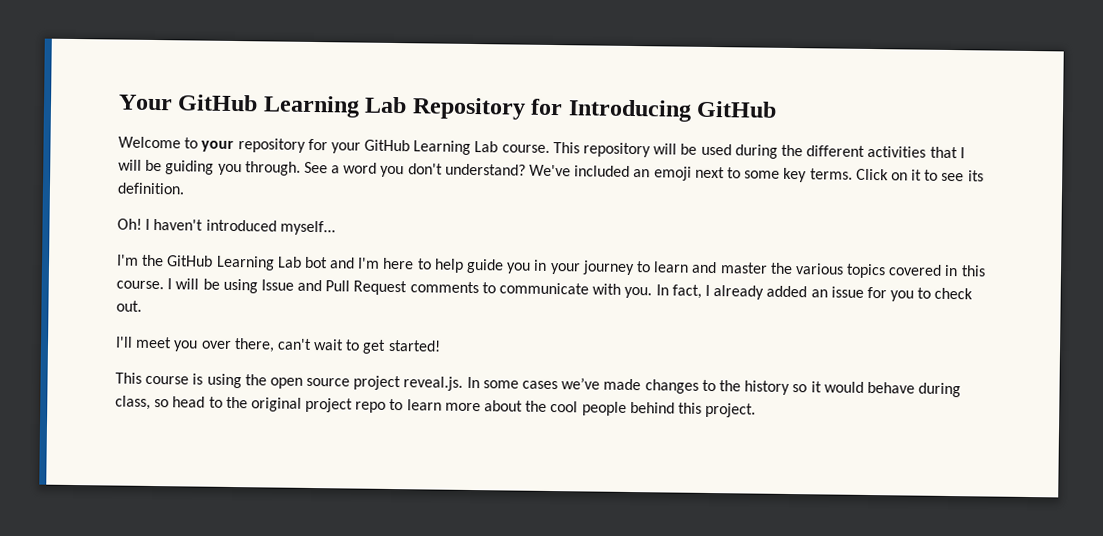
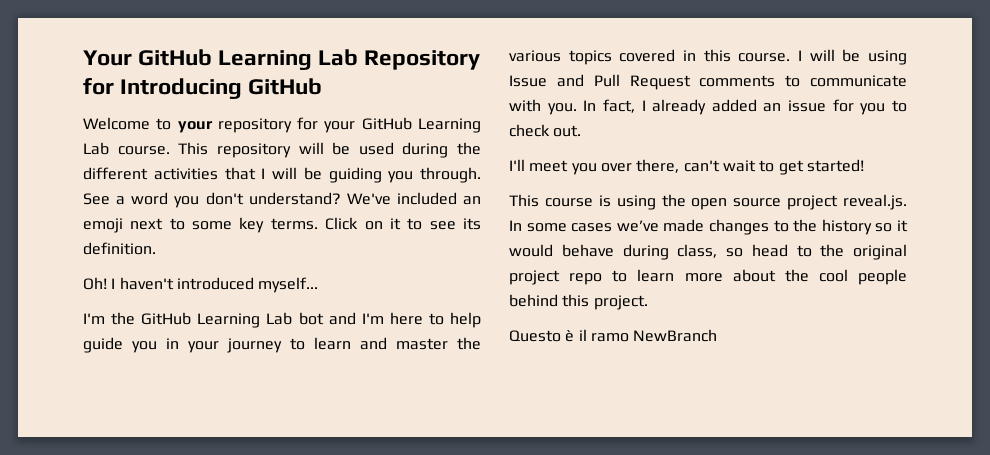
+ Questo è il ramo NewBranch

